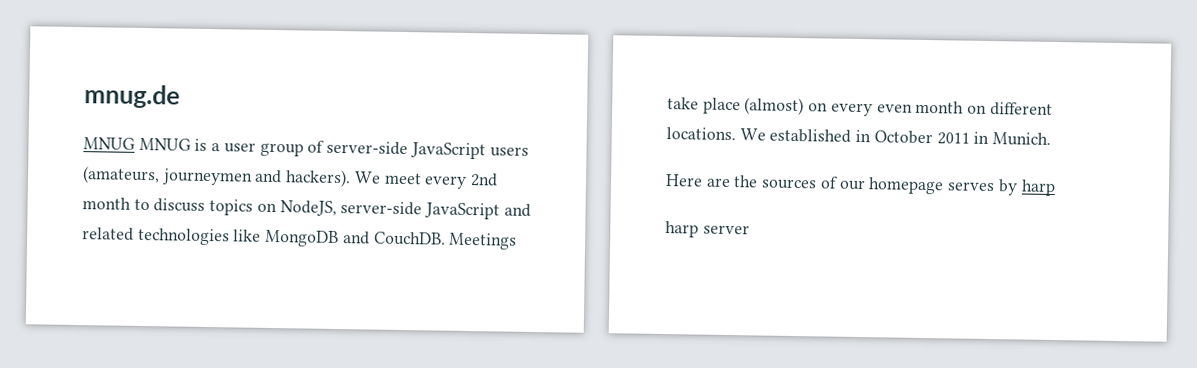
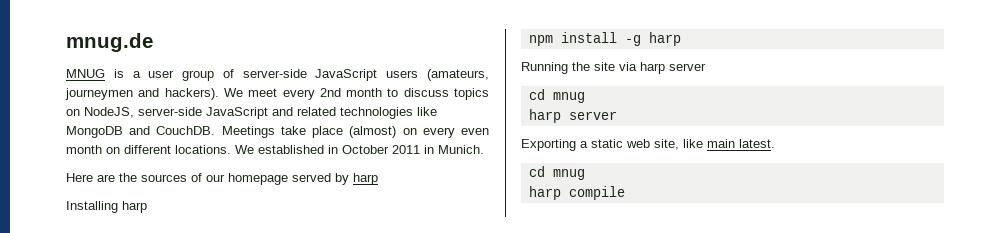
- MNUG MNUG is a user group of server-side JavaScript users (amateurs, journeymen and hackers).
+ MNUG is a user group of server-side JavaScript users (amateurs, journeymen and hackers).
- Here are the sources of our homepage serves by harp
+ Here are the sources of our homepage served by harp
+ Installing harp
+ npm install -g harp
+ Running the site via harp server
+ cd mnug
  harp server
+ Exporting a static web site, like main latest.
+ cd mnug
+ harp compile

